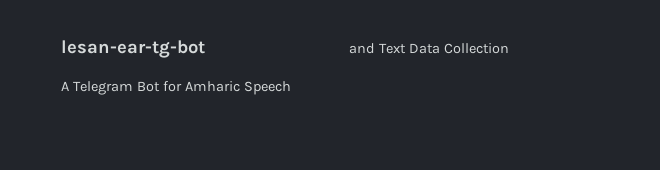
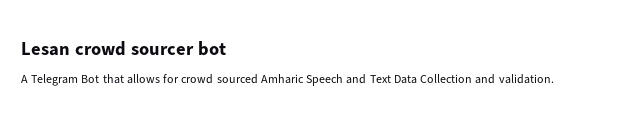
- lesan-ear-tg-bot
+ Lesan crowd sourcer bot
- A Telegram Bot for Amharic Speech and Text Data Collection
+ A Telegram Bot that allows for crowd sourced Amharic Speech and Text Data Collection and validation.

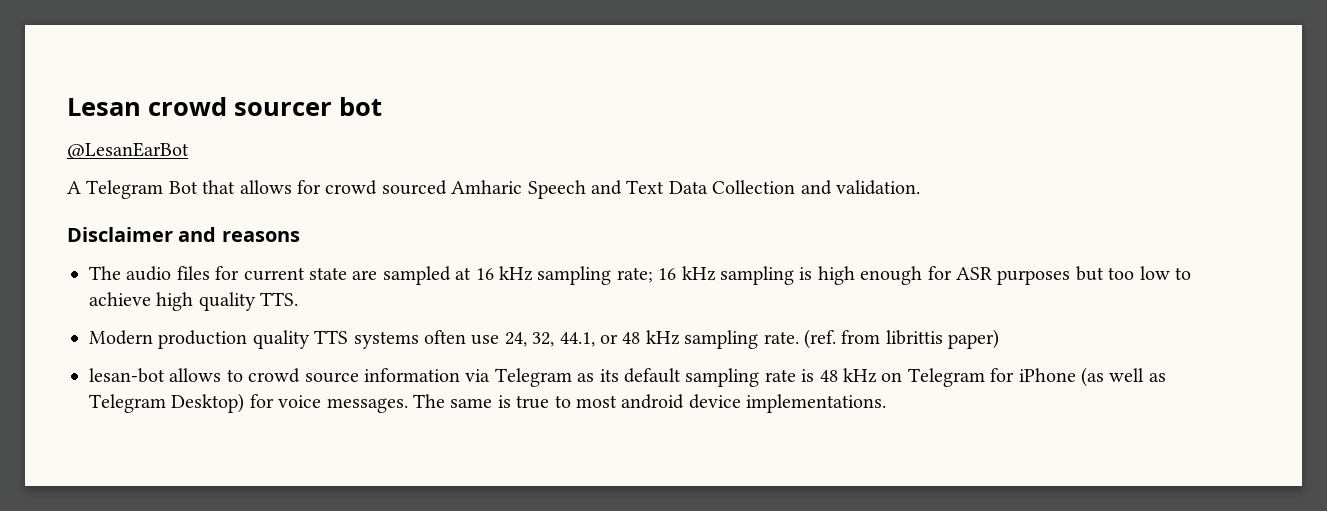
+ @LesanEarBot
+ Disclaimer and reasons
+ The audio files for current state are sampled at 16 kHz sampling rate; 16 kHz sampling is high enough for ASR purposes but too low to achieve high quality TTS.
+ Modern production quality TTS systems often use 24, 32, 44.1, or 48 kHz sampling rate. (ref. from librittis paper)
+ lesan-bot allows to crowd source information via Telegram as its default sampling rate is 48 kHz on Telegram for iPhone (as well as Telegram Desktop) for voice messages. The same is true to most android device implementations.

